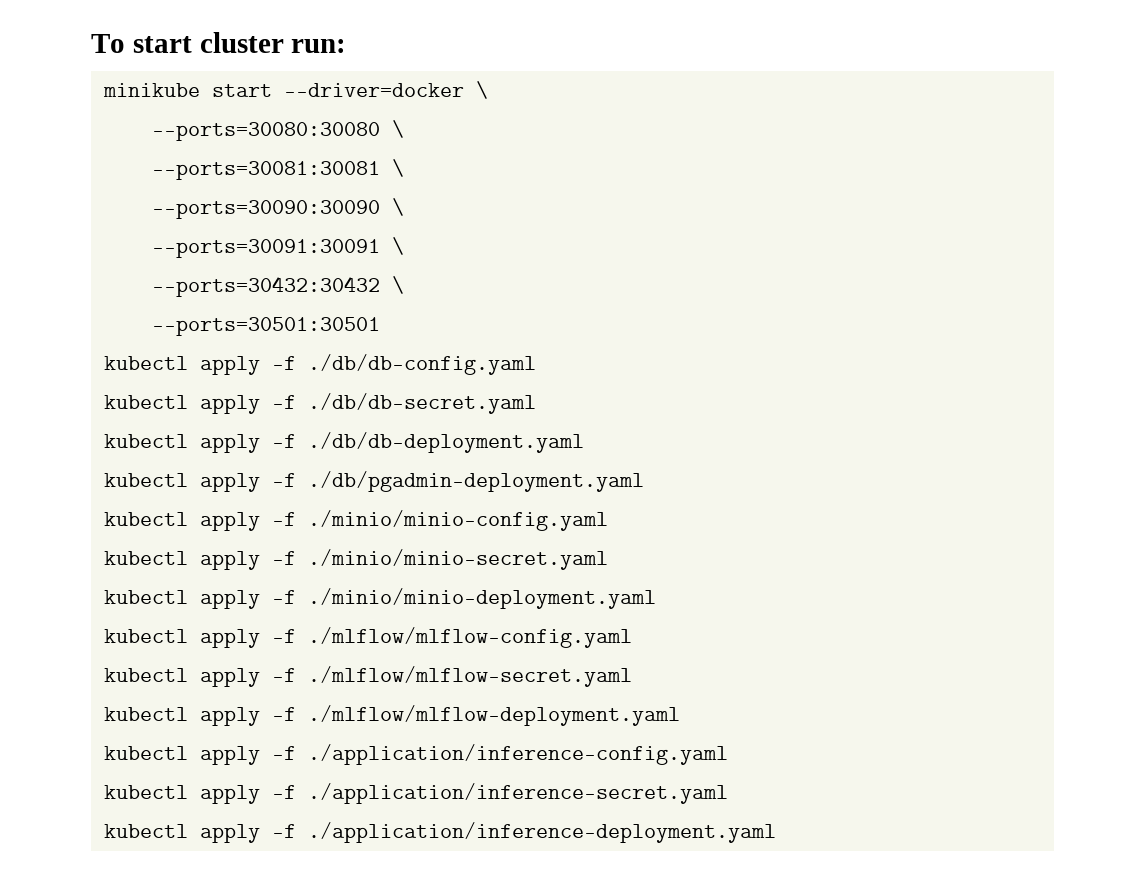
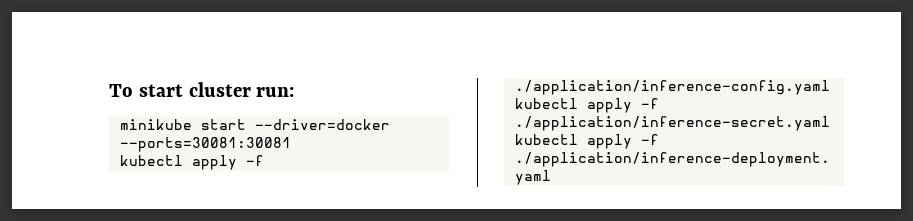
- minikube start --driver=docker \
- --ports=30080:30080 \
- --ports=30081:30081 \
- --ports=30090:30090 \
- --ports=30091:30091 \
- --ports=30432:30432 \
- --ports=30501:30501
- kubectl apply -f ./db/db-config.yaml
- kubectl apply -f ./db/db-secret.yaml
- kubectl apply -f ./db/db-deployment.yaml
- kubectl apply -f ./db/pgadmin-deployment.yaml
- kubectl apply -f ./minio/minio-config.yaml
- kubectl apply -f ./minio/minio-secret.yaml
- kubectl apply -f ./minio/minio-deployment.yaml
- kubectl apply -f ./mlflow/mlflow-config.yaml
- kubectl apply -f ./mlflow/mlflow-secret.yaml
- kubectl apply -f ./mlflow/mlflow-deployment.yaml
+ minikube start --driver=docker --ports=30081:30081

